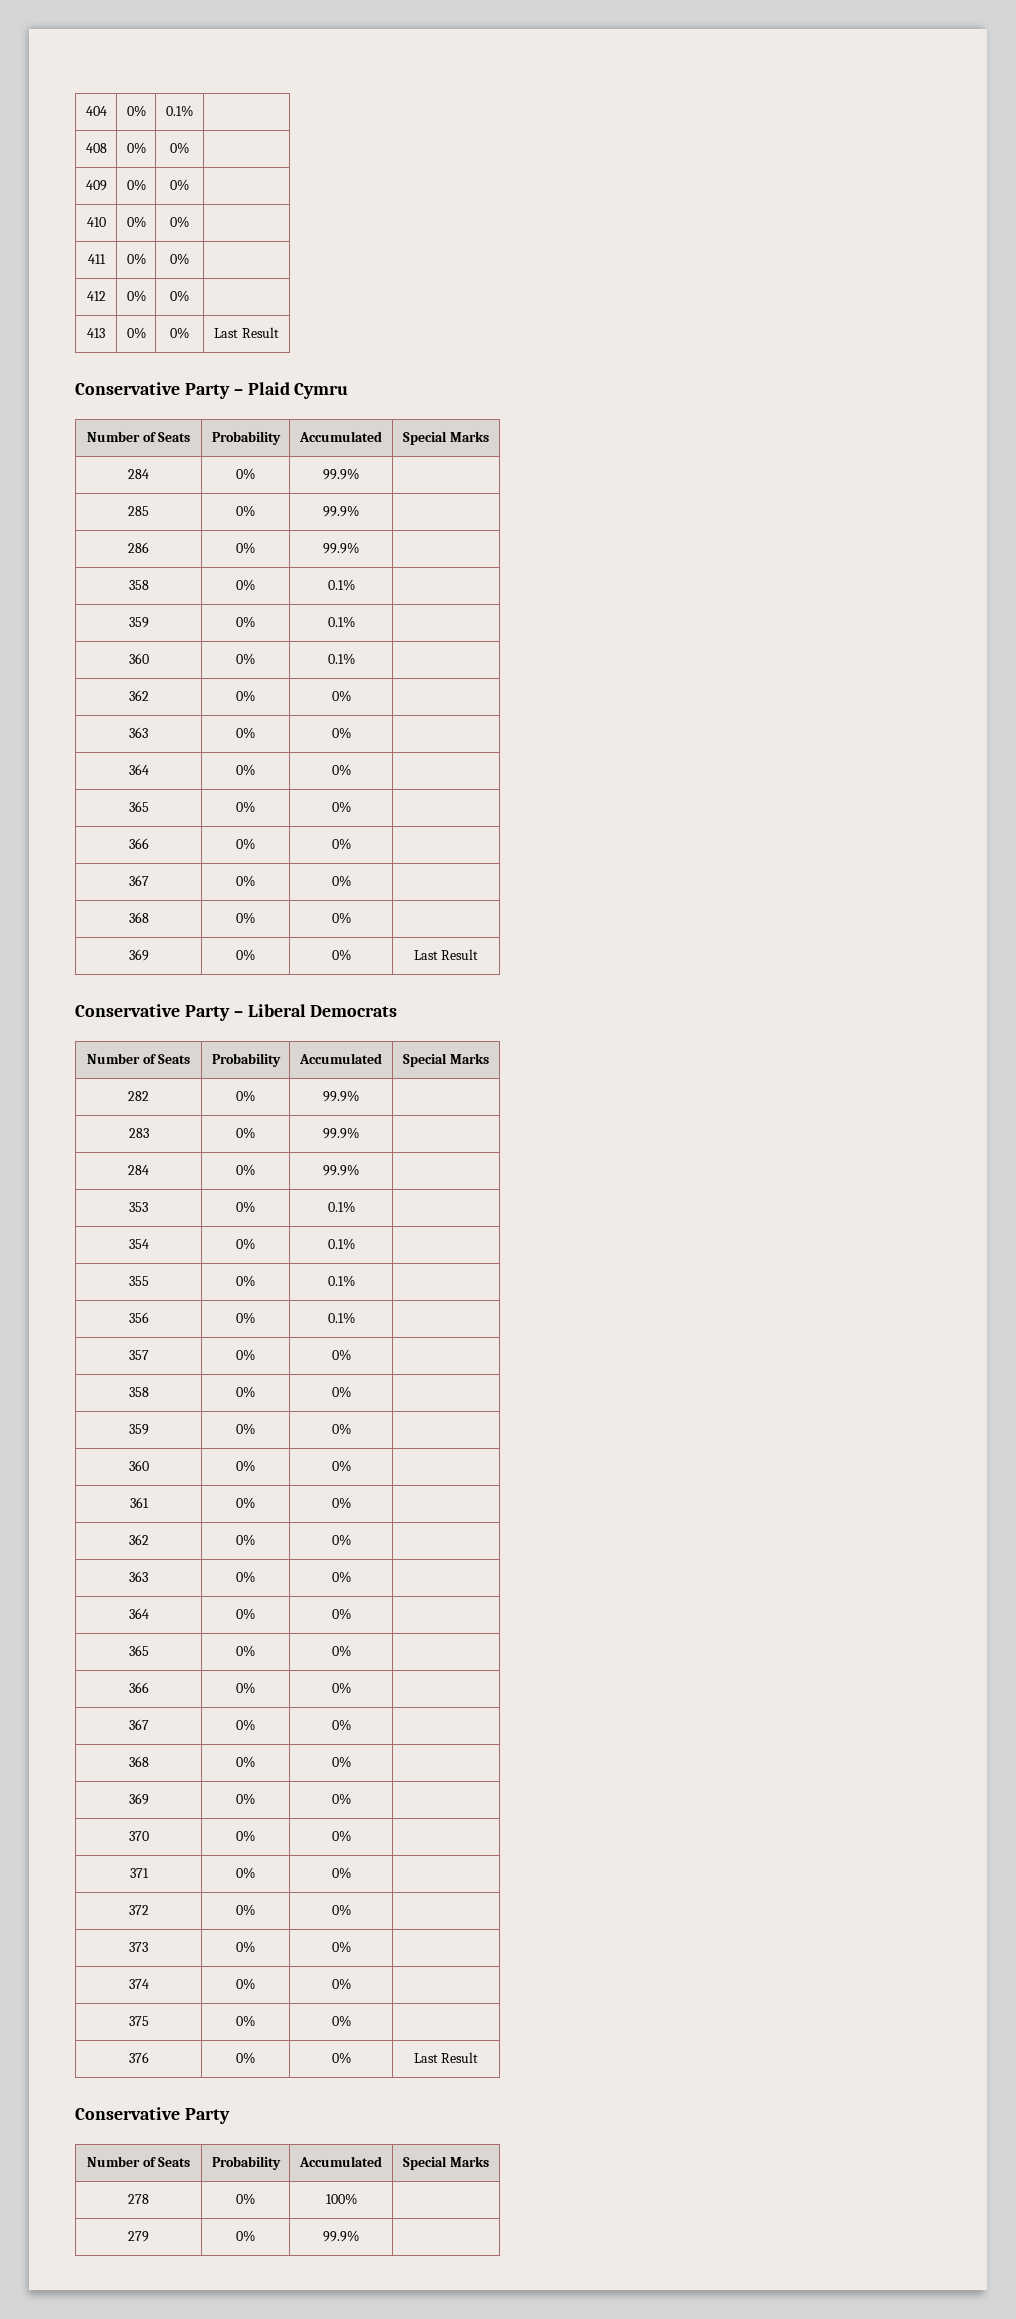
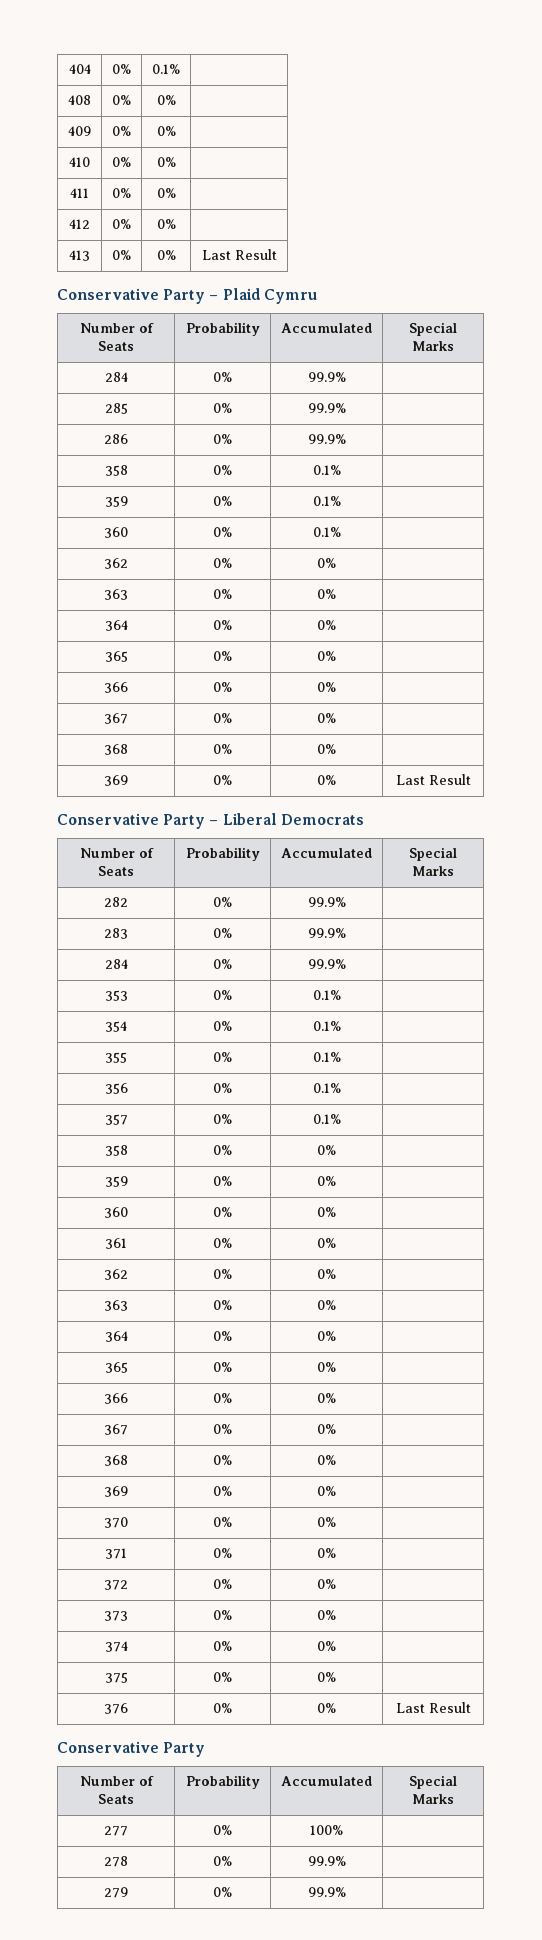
- 357 | 0% | 0% |
+ 357 | 0% | 0.1% |
+ 277 | 0% | 100% |
- 278 | 0% | 100% |
+ 278 | 0% | 99.9% |

